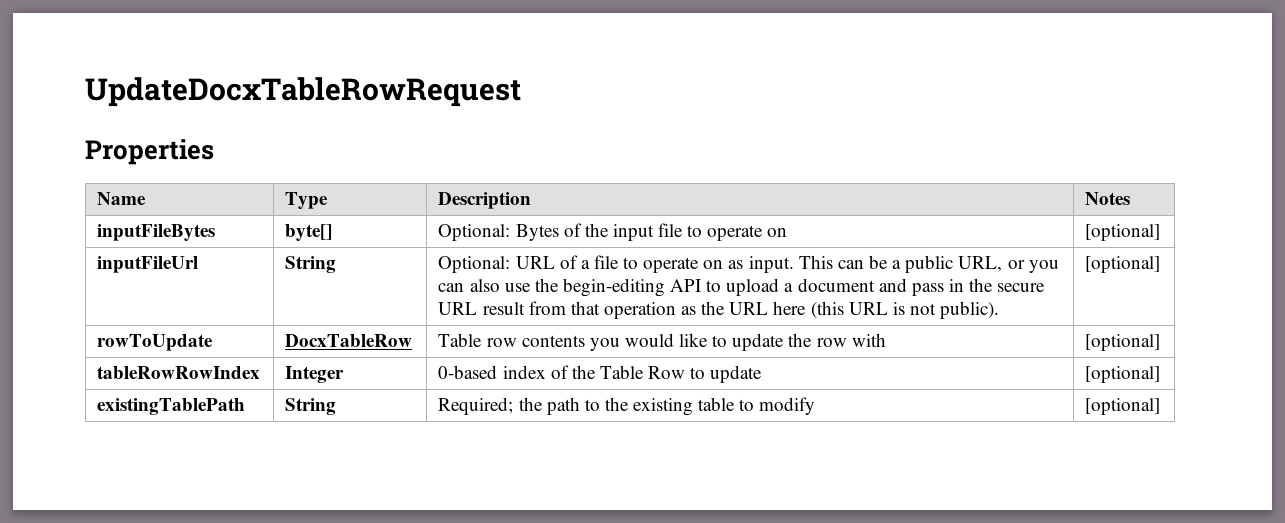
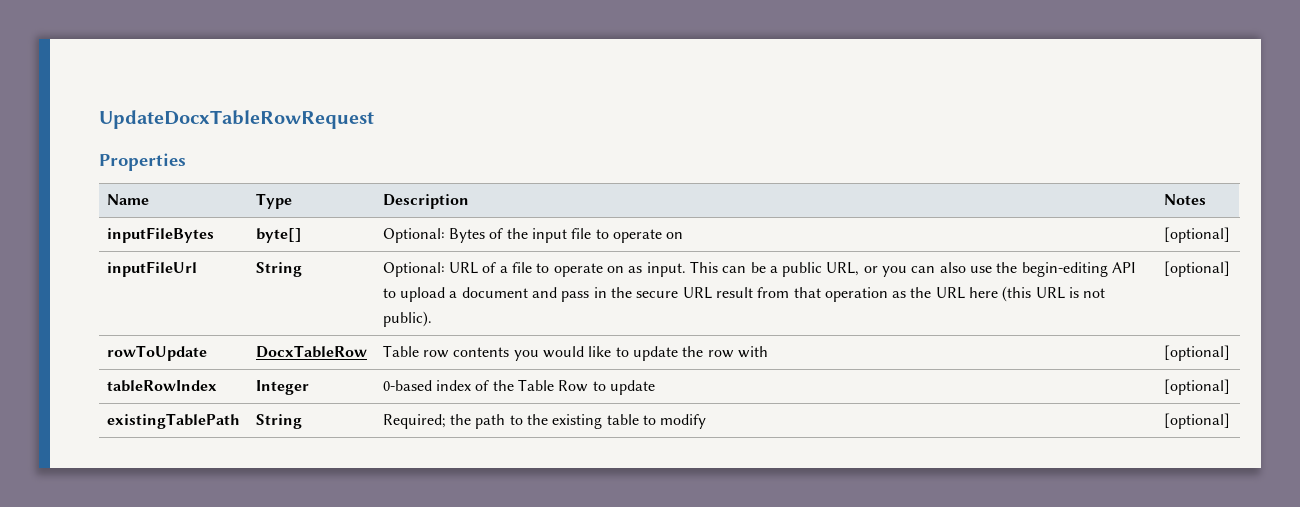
- tableRowRowIndex | Integer | 0-based index of the Table Row to update | [optional]
+ tableRowIndex | Integer | 0-based index of the Table Row to update | [optional]

